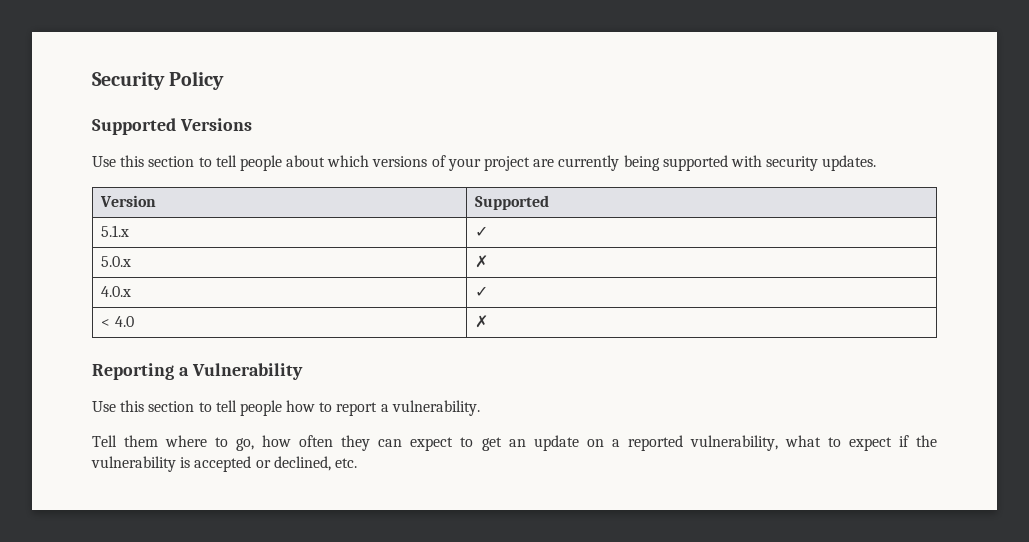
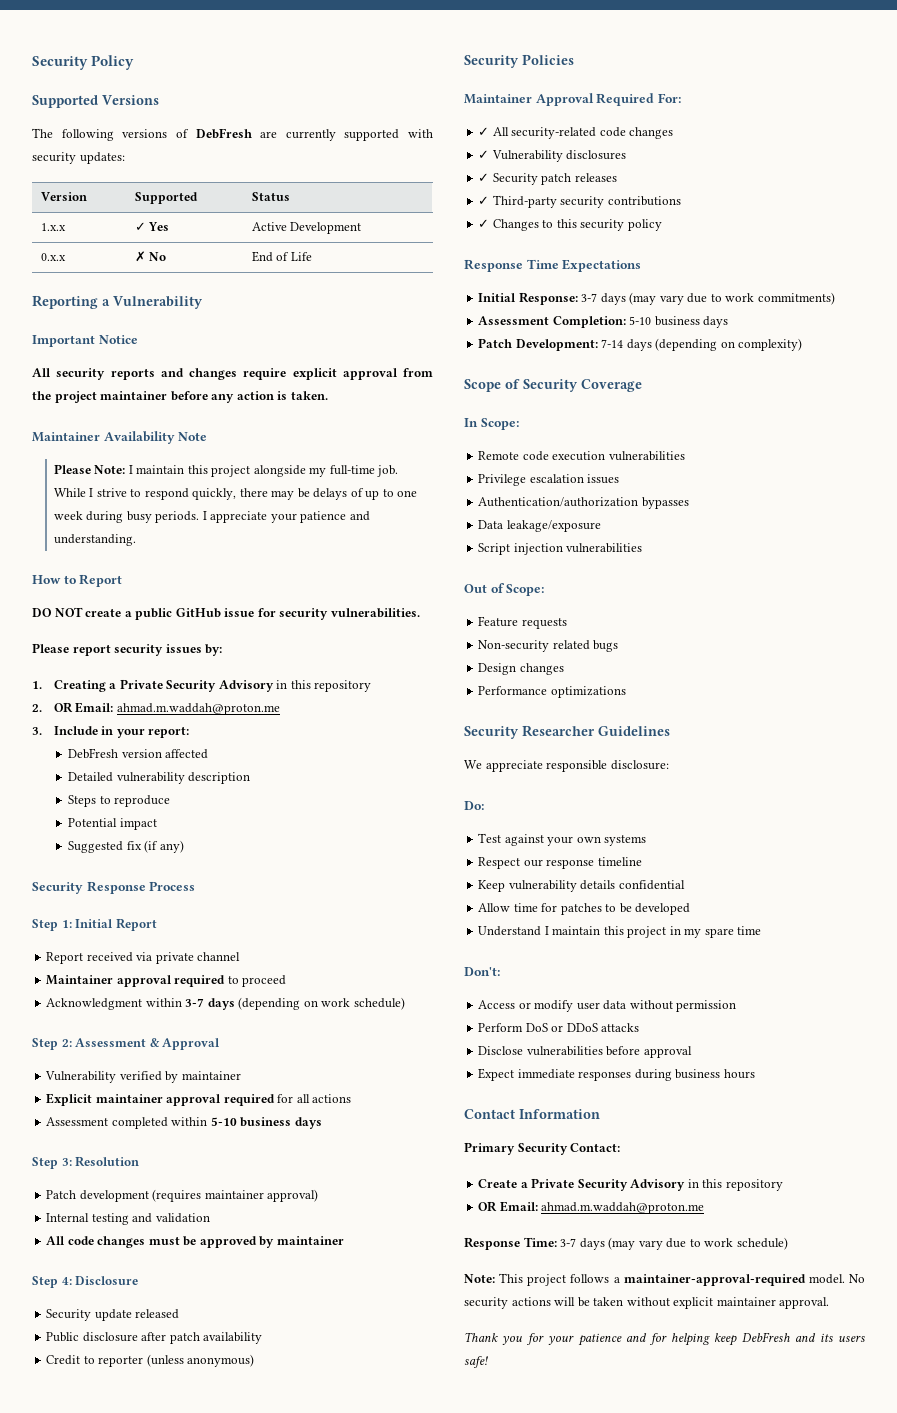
- Use this section to tell people about which versions of your project are currently being supported with security updates.
+ The following versions of DebFresh are currently supported with security updates:
- Version | Supported
- 5.1.x | ✓
- 5.0.x | ✗
- 4.0.x | ✓
- < 4.0 | ✗
+ Version | Supported | Status
+ 1.x.x | ✓ Yes | Active Development
+ 0.x.x | ✗ No | End of Life
  Reporting a Vulnerability
- Use this section to tell people how to report a vulnerability.
- Tell them where to go, how often they can expect to get an update on a reported vulnerability, what to expect if the vulnerability is accepted or declined, etc.
+ Important Notice
+ All security reports and changes require explicit approval from the project maintainer before any action is taken.
+ Maintainer Availability Note
+ Please Note: I maintain this project alongside my full-time job. While I strive to respond quickly, there may be delays of up to one week during busy periods. I appreciate your patience and understanding.
+ How to Report
+ DO NOT create a public GitHub issue for security vulnerabilities.
+ Please report security issues by:
+ 1. Creating a Private Security Advisory in this repository
+ 2. OR Email: ahmad.m.waddah@proton.me
+ 3. Include in your report:
+ DebFresh version affected
+ Detailed vulnerability description
+ Steps to reproduce
+ Potential impact
+ Suggested fix (if any)
+ Security Response Process
+ Step 1: Initial Report
+ Report received via private channel
+ Maintainer approval required to proceed
+ Acknowledgment within 3-7 days (depending on work schedule)
+ Step 2: Assessment & Approval
+ Vulnerability verified by maintainer
+ Explicit maintainer approval required for all actions
+ Assessment completed within 5-10 business days
+ Step 3: Resolution
+ Patch development (requires maintainer approval)
+ Internal testing and validation
+ All code changes must be approved by maintainer
+ Step 4: Disclosure
+ Security update released
+ Public disclosure after patch availability
+ Credit to reporter (unless anonymous)
+ Security Policies
+ Maintainer Approval Required For:
+ ✓ All security-related code changes
+ ✓ Vulnerability disclosures
+ ✓ Security patch releases
+ ✓ Third-party security contributions
+ ✓ Changes to this security policy
+ Response Time Expectations
+ Initial Response: 3-7 days (may vary due to work commitments)
+ Assessment Completion: 5-10 business days
+ Patch Development: 7-14 days (depending on complexity)
+ Scope of Security Coverage
+ In Scope:
+ Remote code execution vulnerabilities
+ Privilege escalation issues
+ Authentication/authorization bypasses
+ Data leakage/exposure
+ Script injection vulnerabilities
+ Out of Scope:
+ Feature requests
+ Non-security related bugs
+ Design changes
+ Performance optimizations
+ Security Researcher Guidelines
+ We appreciate responsible disclosure:
+ Do:
+ Test against your own systems
+ Respect our response timeline
+ Keep vulnerability details confidential
+ Allow time for patches to be developed
+ Understand I maintain this project in my spare time
+ Don't:
+ Access or modify user data without permission
+ Perform DoS or DDoS attacks
+ Disclose vulnerabilities before approval
+ Expect immediate responses during business hours
+ Contact Information
+ Primary Security Contact:
+ Create a Private Security Advisory in this repository
+ OR Email: ahmad.m.waddah@proton.me
+ Response Time: 3-7 days (may vary due to work schedule)
+ Note: This project follows a maintainer-approval-required model. No security actions will be taken without explicit maintainer approval.
+ Thank you for your patience and for helping keep DebFresh and its users safe!

